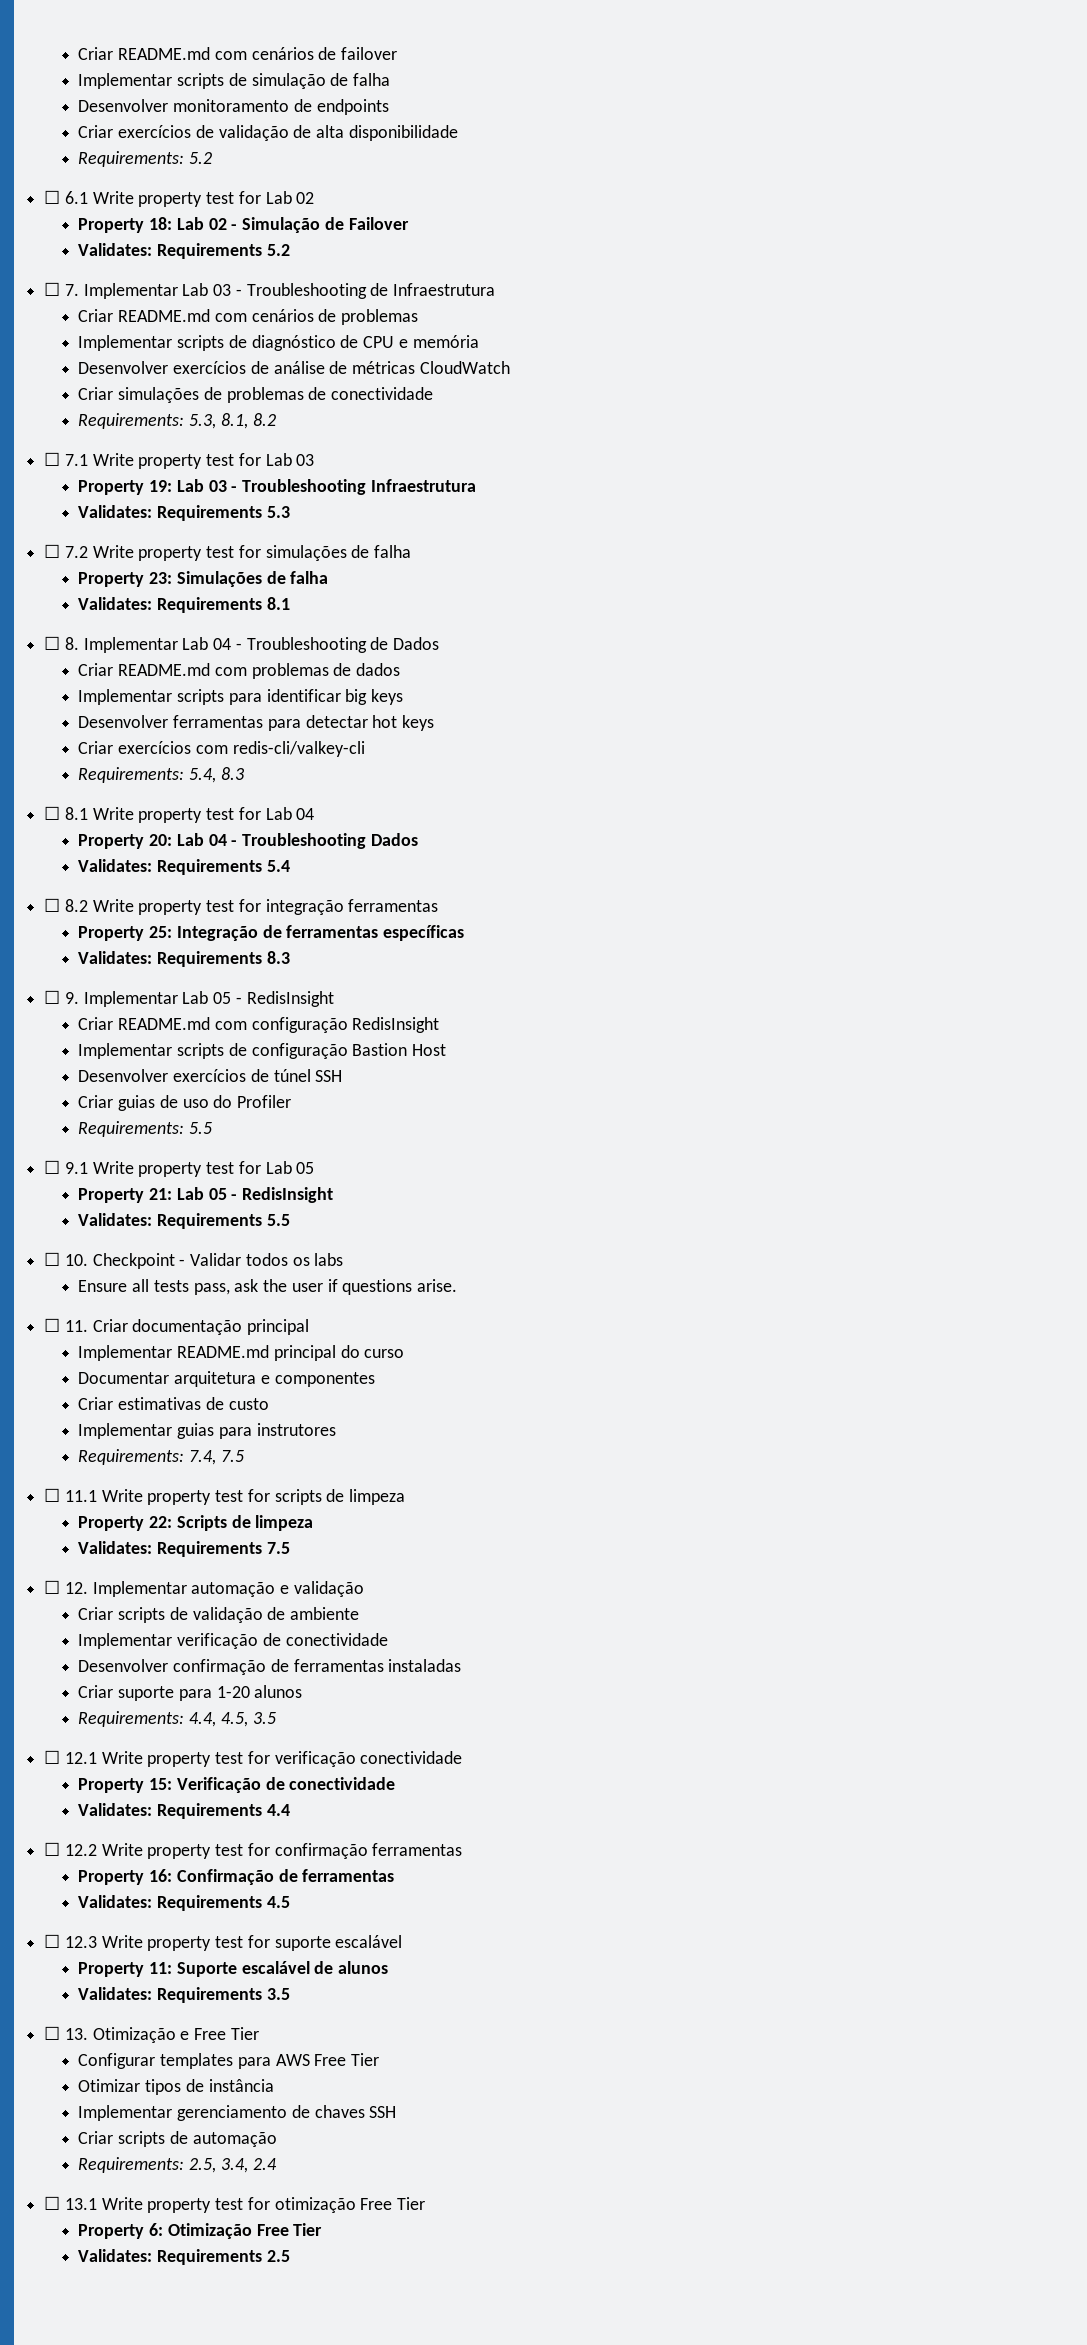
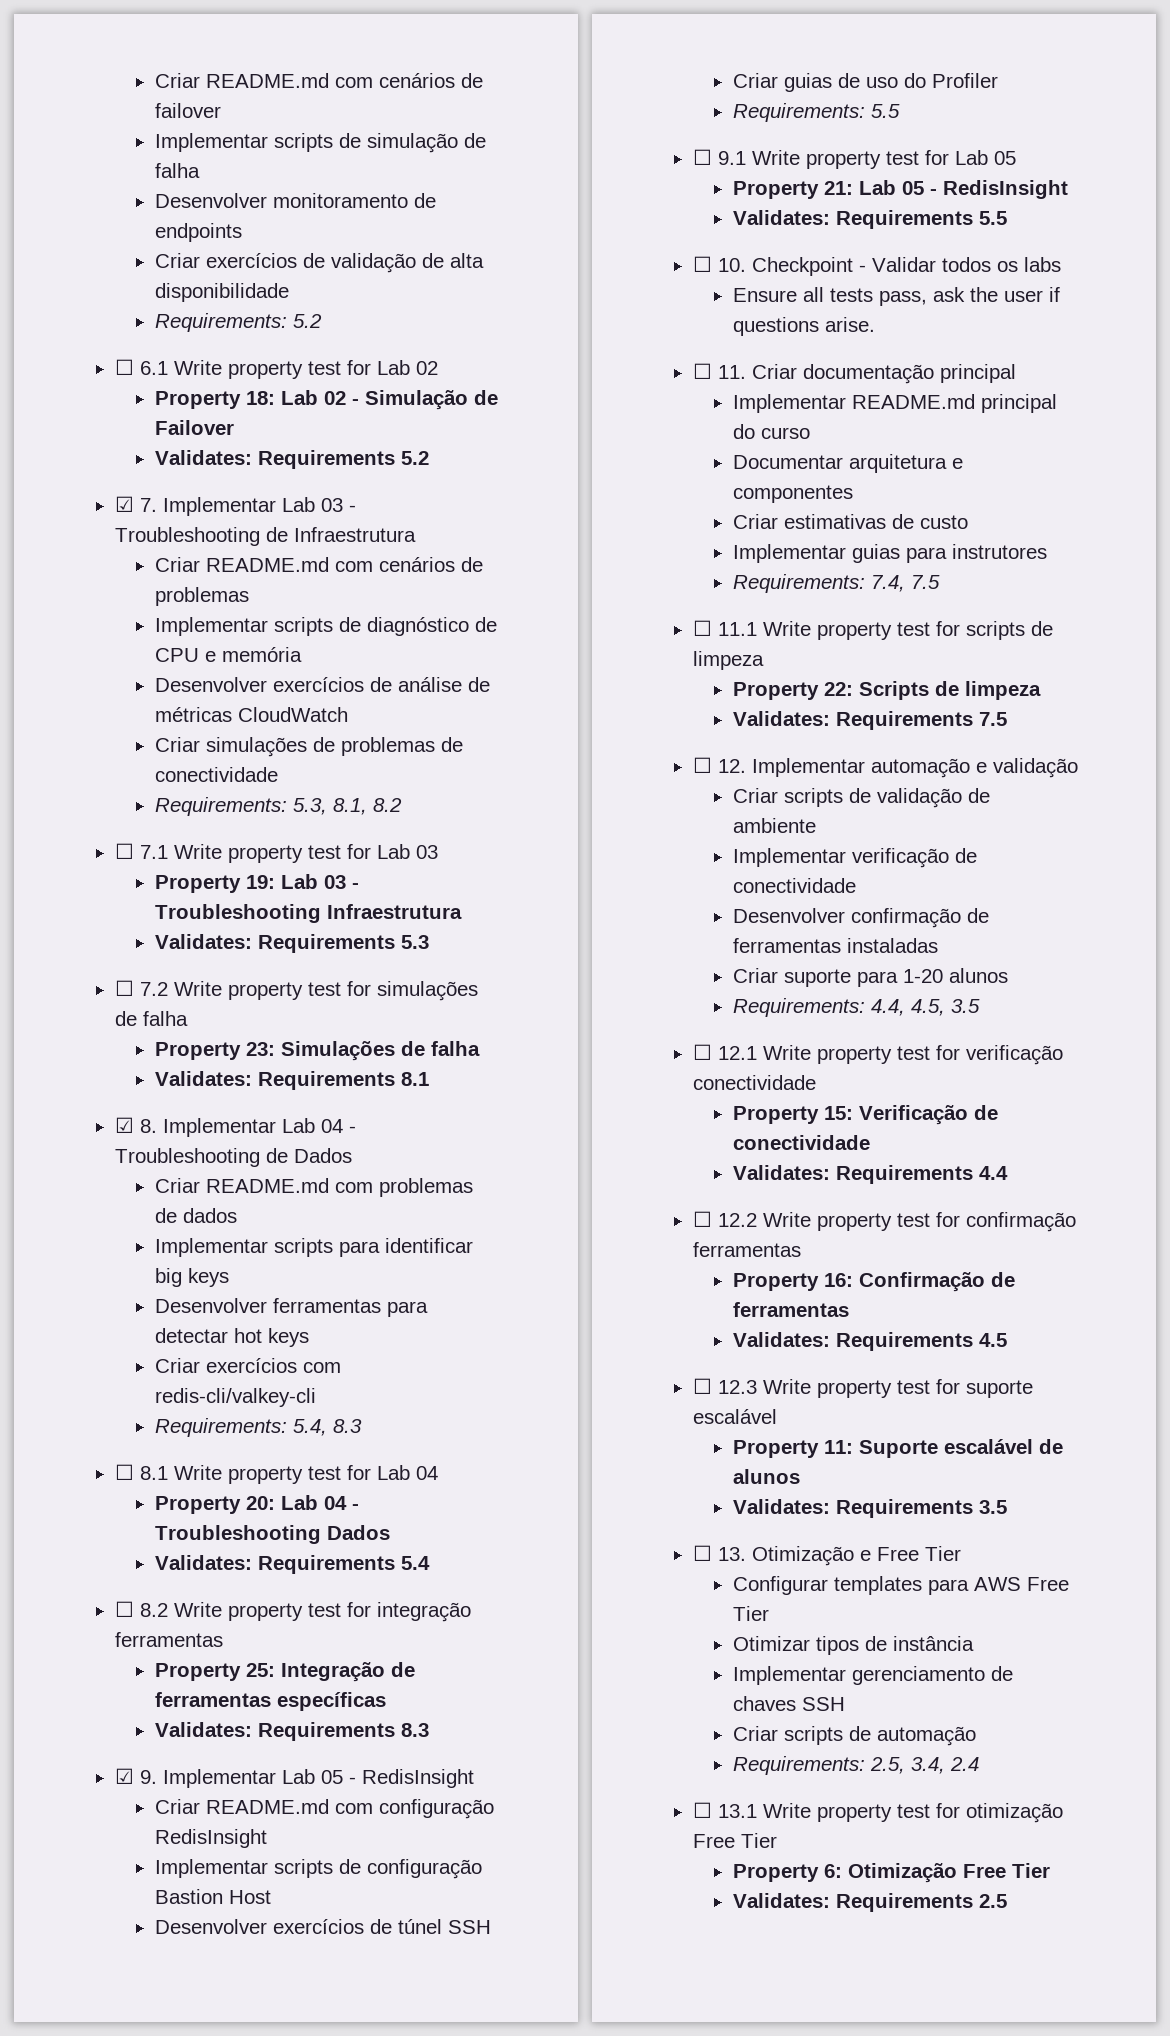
- ☐ 7. Implementar Lab 03 - Troubleshooting de Infraestrutura
+ ☑ 7. Implementar Lab 03 - Troubleshooting de Infraestrutura
- ☐ 8. Implementar Lab 04 - Troubleshooting de Dados
+ ☑ 8. Implementar Lab 04 - Troubleshooting de Dados
- ☐ 9. Implementar Lab 05 - RedisInsight
+ ☑ 9. Implementar Lab 05 - RedisInsight

